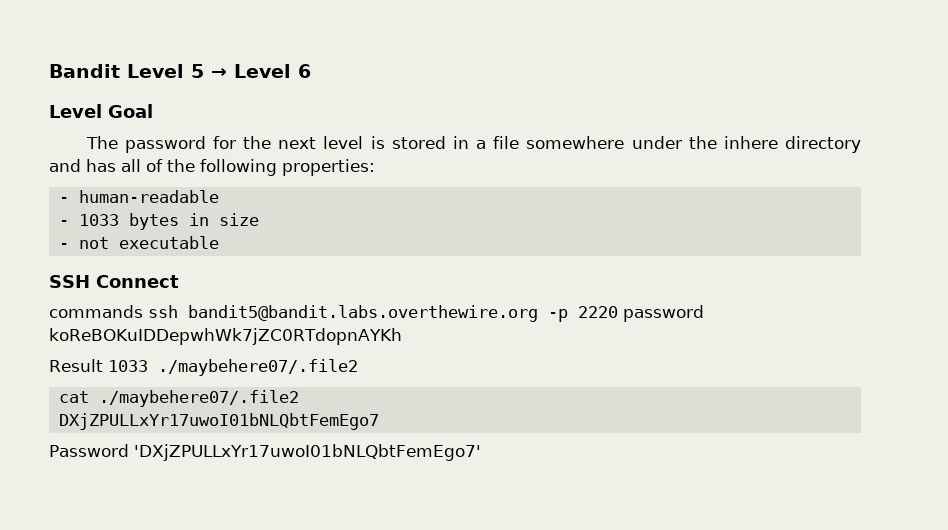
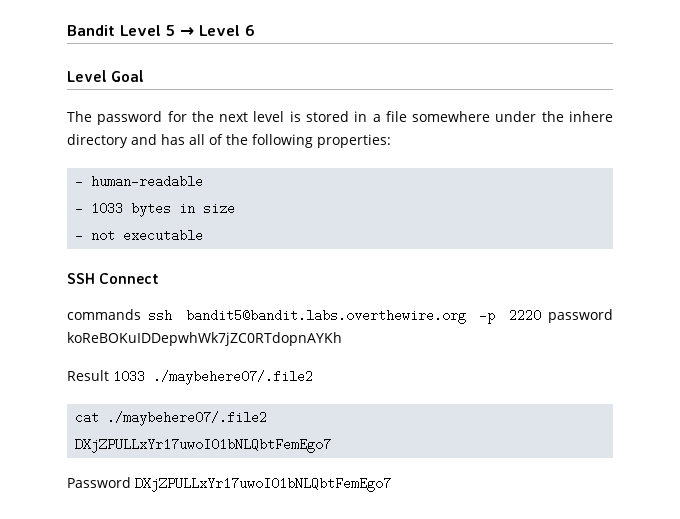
- Password 'DXjZPULLxYr17uwoI01bNLQbtFemEgo7'
+ Password DXjZPULLxYr17uwoI01bNLQbtFemEgo7

